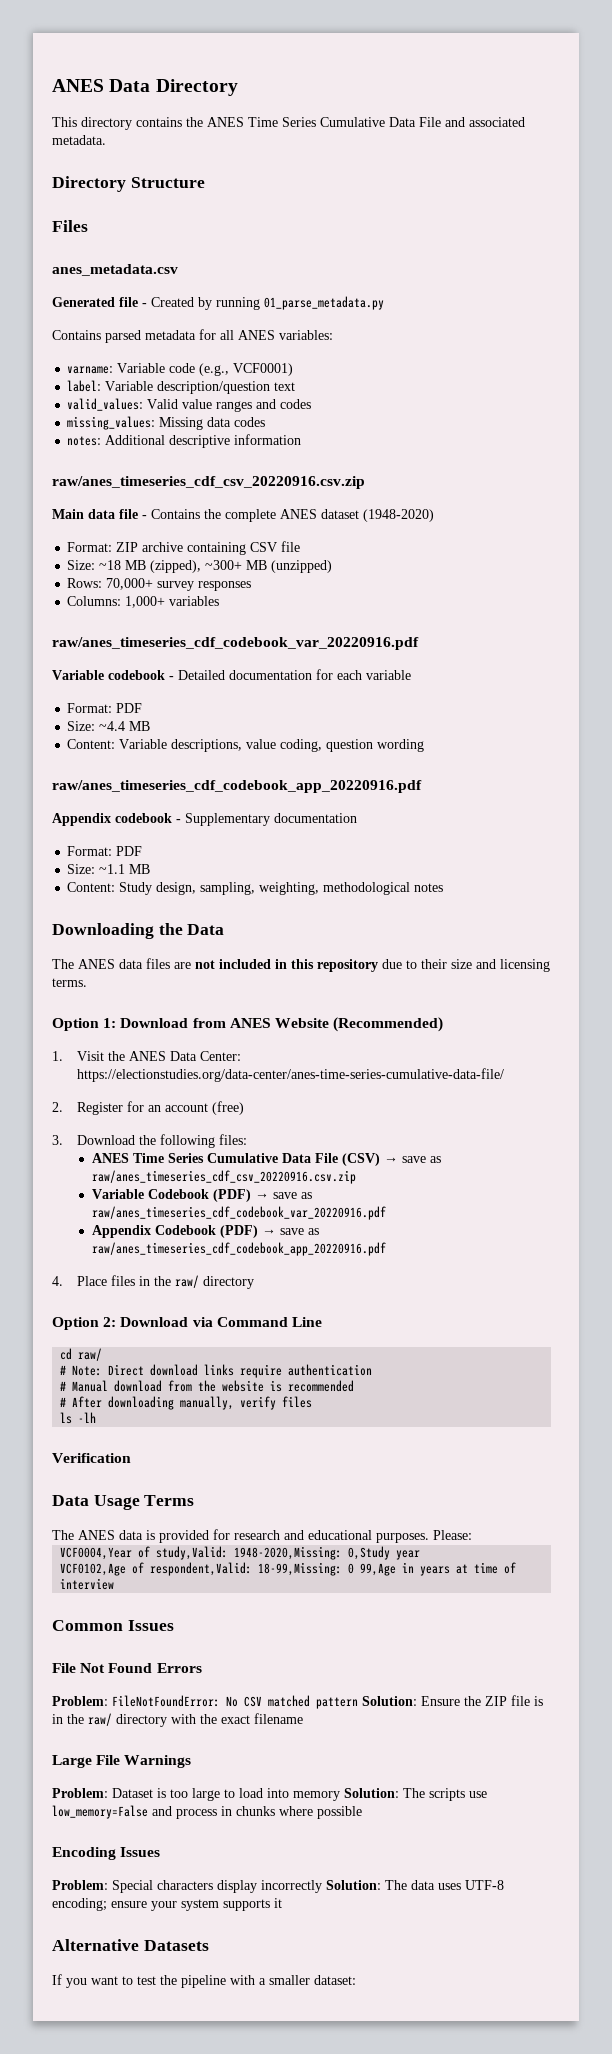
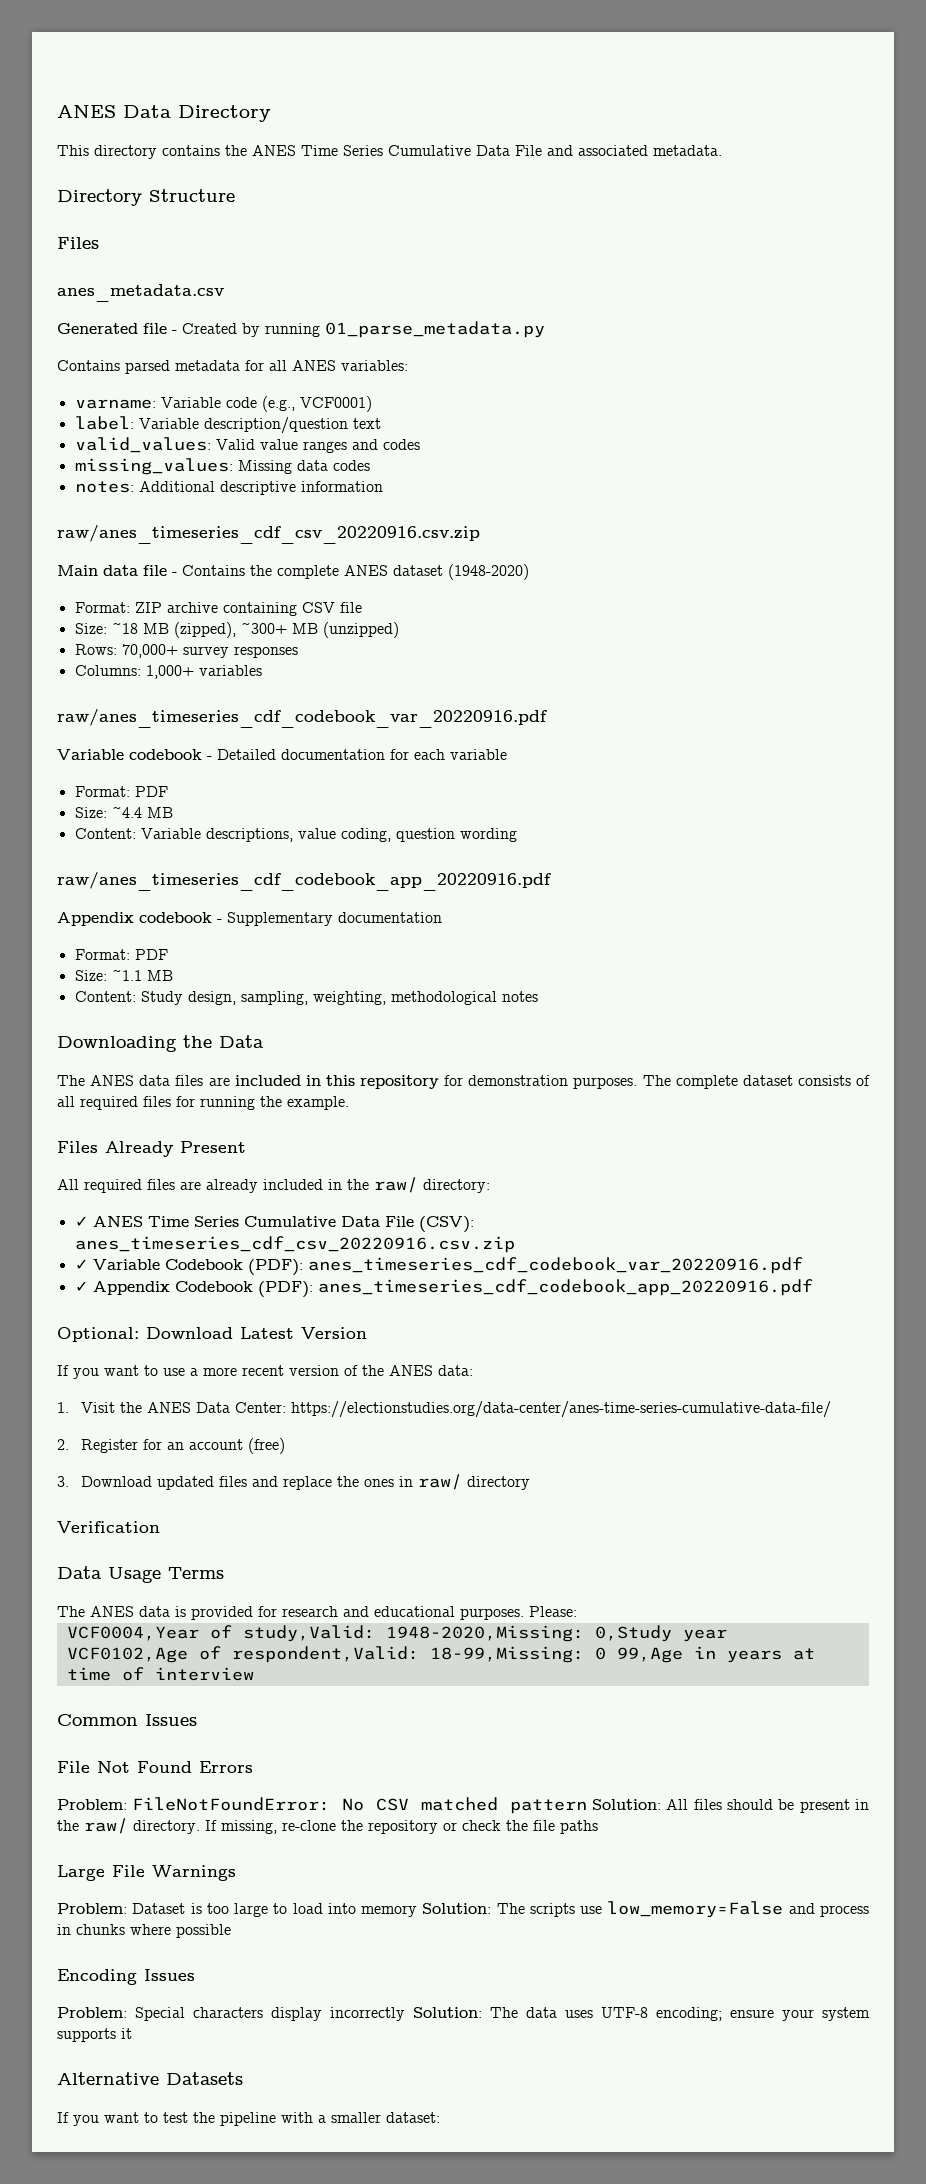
- The ANES data files are not included in this repository due to their size and licensing terms.
- Option 1: Download from ANES Website (Recommended)
+ The ANES data files are included in this repository for demonstration purposes. The complete dataset consists of all required files for running the example.
+ Files Already Present
+ All required files are already included in the raw/ directory:
+ ✓ ANES Time Series Cumulative Data File (CSV): anes_timeseries_cdf_csv_20220916.csv.zip
+ ✓ Variable Codebook (PDF): anes_timeseries_cdf_codebook_var_20220916.pdf
+ ✓ Appendix Codebook (PDF): anes_timeseries_cdf_codebook_app_20220916.pdf
+ Optional: Download Latest Version
+ If you want to use a more recent version of the ANES data:
- 3. Download the following files:
- ANES Time Series Cumulative Data File (CSV) → save as raw/anes_timeseries_cdf_csv_20220916.csv.zip
- Variable Codebook (PDF) → save as raw/anes_timeseries_cdf_codebook_var_20220916.pdf
- Appendix Codebook (PDF) → save as raw/anes_timeseries_cdf_codebook_app_20220916.pdf
- 4. Place files in the raw/ directory
- Option 2: Download via Command Line
- cd raw/
- # Note: Direct download links require authentication
- # Manual download from the website is recommended
- # After downloading manually, verify files
- ls -lh
+ 3. Download updated files and replace the ones in raw/ directory
- Problem: FileNotFoundError: No CSV matched pattern Solution: Ensure the ZIP file is in the raw/ directory with the exact filename
+ Problem: FileNotFoundError: No CSV matched pattern Solution: All files should be present in the raw/ directory. If missing, re-clone the repository or check the file paths

